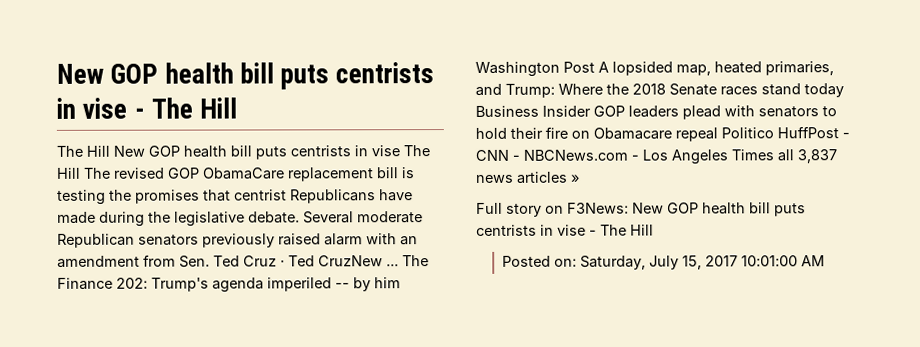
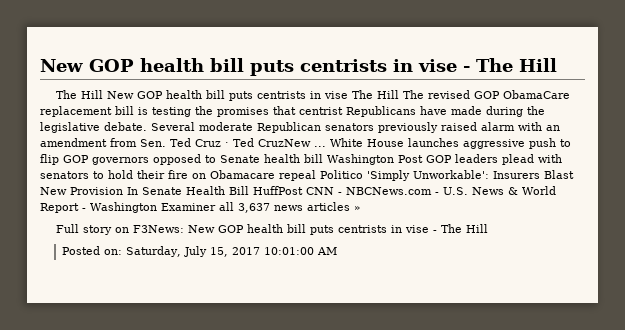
- The Finance 202: Trump's agenda imperiled -- by him Washington Post A lopsided map, heated primaries, and Trump: Where the 2018 Senate races stand today Business Insider GOP leaders plead with senators to hold their fire on Obamacare repeal Politico HuffPost - CNN - NBCNews.com - Los Angeles Times all 3,837 news articles »
+ White House launches aggressive push to flip GOP governors opposed to Senate health bill Washington Post GOP leaders plead with senators to hold their fire on Obamacare repeal Politico 'Simply Unworkable': Insurers Blast New Provision In Senate Health Bill HuffPost CNN - NBCNews.com - U.S. News & World Report - Washington Examiner all 3,637 news articles »

